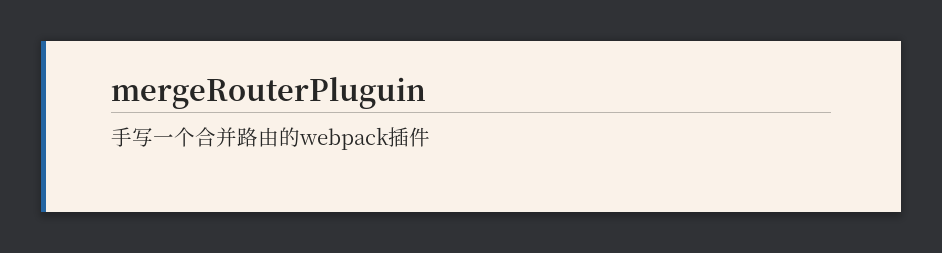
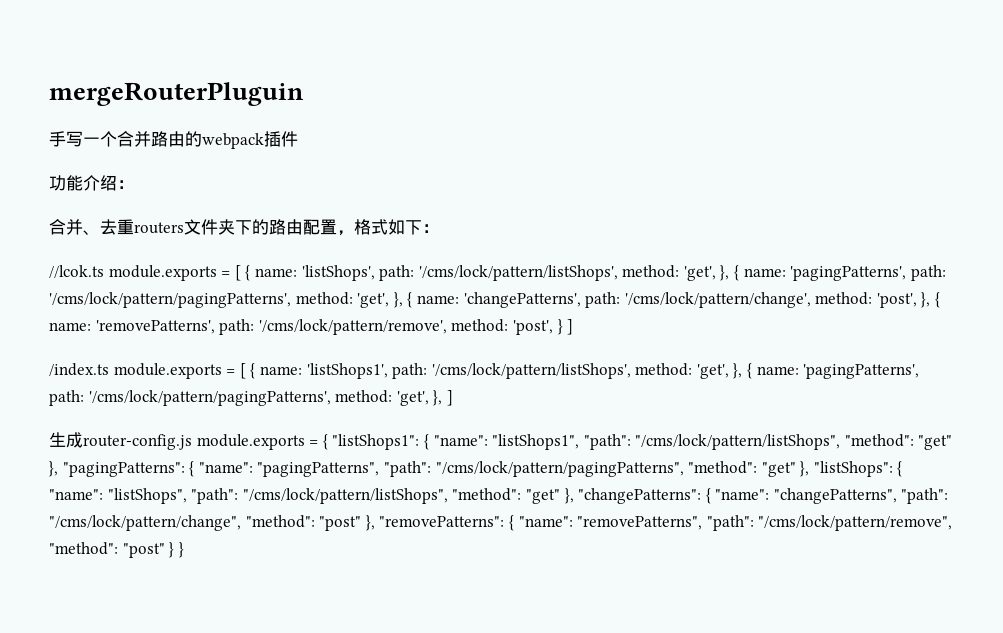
+ 功能介绍：
+ 合并、去重routers文件夹下的路由配置，格式如下：
+ //lcok.ts module.exports = [ { name: 'listShops', path: '/cms/lock/pattern/listShops', method: 'get', }, { name: 'pagingPatterns', path: '/cms/lock/pattern/pagingPatterns', method: 'get', }, { name: 'changePatterns', path: '/cms/lock/pattern/change', method: 'post', }, { name: 'removePatterns', path: '/cms/lock/pattern/remove', method: 'post', } ]
+ /index.ts module.exports = [ { name: 'listShops1', path: '/cms/lock/pattern/listShops', method: 'get', }, { name: 'pagingPatterns', path: '/cms/lock/pattern/pagingPatterns', method: 'get', }, ]
+ 生成router-config.js module.exports = { "listShops1": { "name": "listShops1", "path": "/cms/lock/pattern/listShops", "method": "get" }, "pagingPatterns": { "name": "pagingPatterns", "path": "/cms/lock/pattern/pagingPatterns", "method": "get" }, "listShops": { "name": "listShops", "path": "/cms/lock/pattern/listShops", "method": "get" }, "changePatterns": { "name": "changePatterns", "path": "/cms/lock/pattern/change", "method": "post" }, "removePatterns": { "name": "removePatterns", "path": "/cms/lock/pattern/remove", "method": "post" } }

